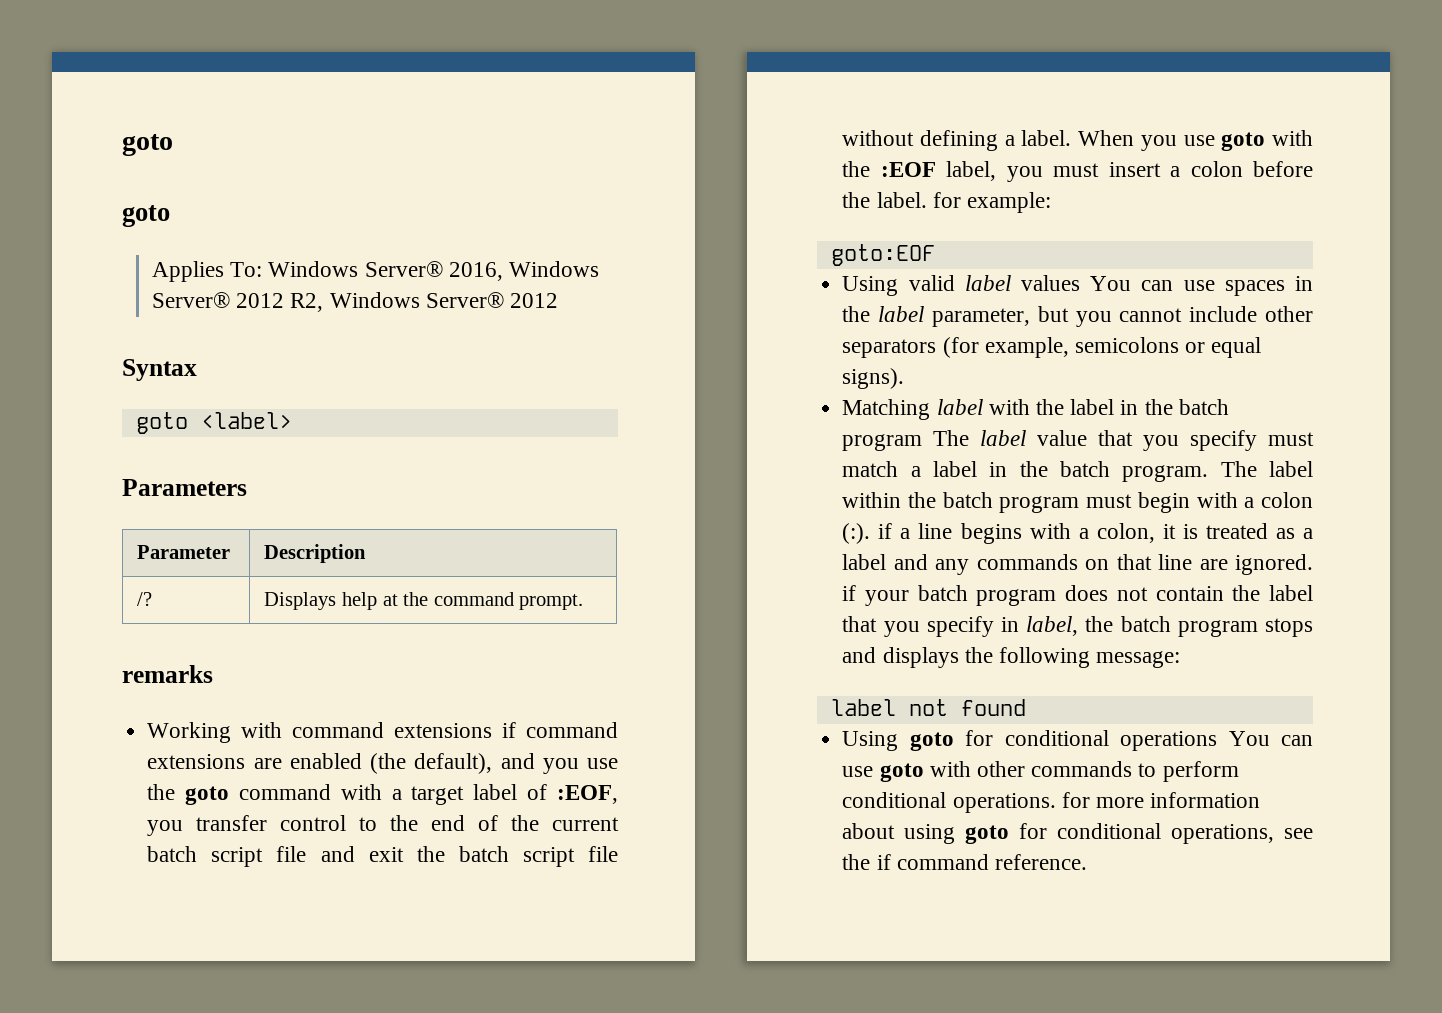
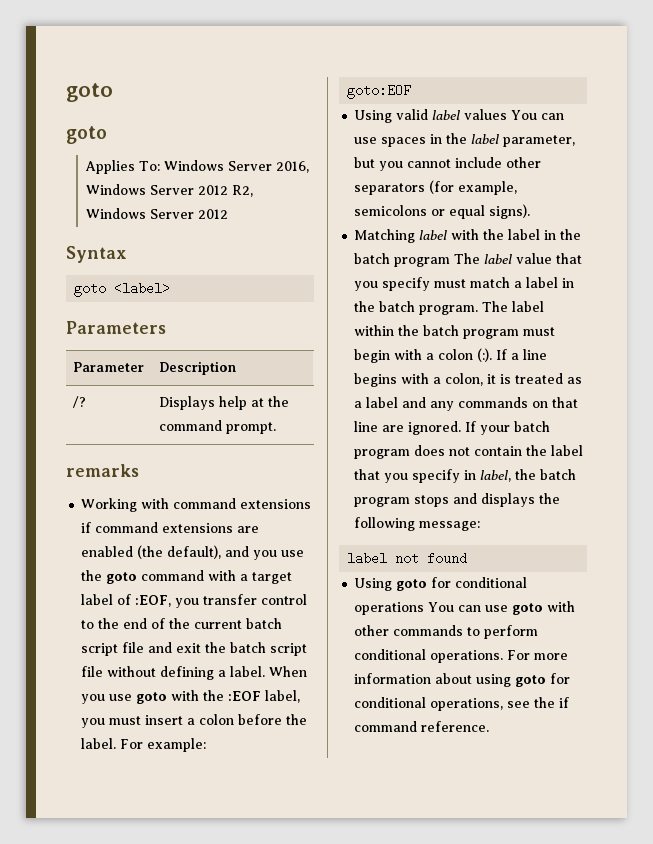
- Applies To: Windows Server® 2016, Windows Server® 2012 R2, Windows Server® 2012
+ Applies To: Windows Server 2016, Windows Server 2012 R2, Windows Server 2012
- When you use goto with the :EOF label, you must insert a colon before the label. for example:
+ When you use goto with the :EOF label, you must insert a colon before the label. For example:
- The label within the batch program must begin with a colon (:). if a line begins with a colon, it is treated as a label and any commands on that line are ignored. if your batch program does not contain the label that you specify in label, the batch program stops and displays the following message:
+ The label within the batch program must begin with a colon (:). If a line begins with a colon, it is treated as a label and any commands on that line are ignored. If your batch program does not contain the label that you specify in label, the batch program stops and displays the following message:
- Using goto for conditional operations You can use goto with other commands to perform conditional operations. for more information about using goto for conditional operations, see the if command reference.
+ Using goto for conditional operations You can use goto with other commands to perform conditional operations. For more information about using goto for conditional operations, see the if command reference.

